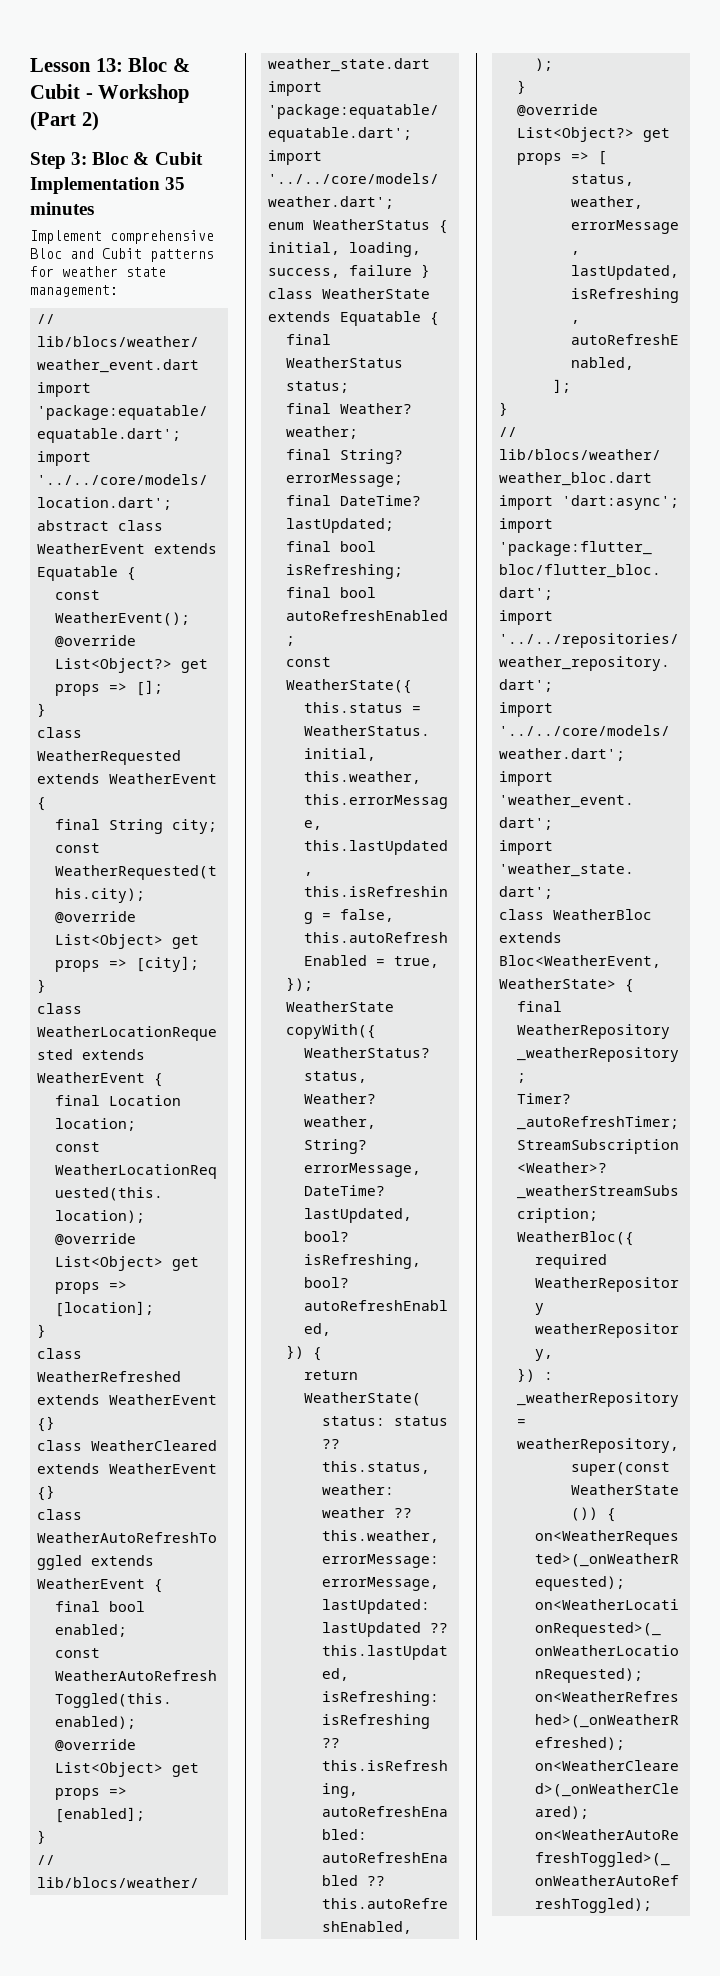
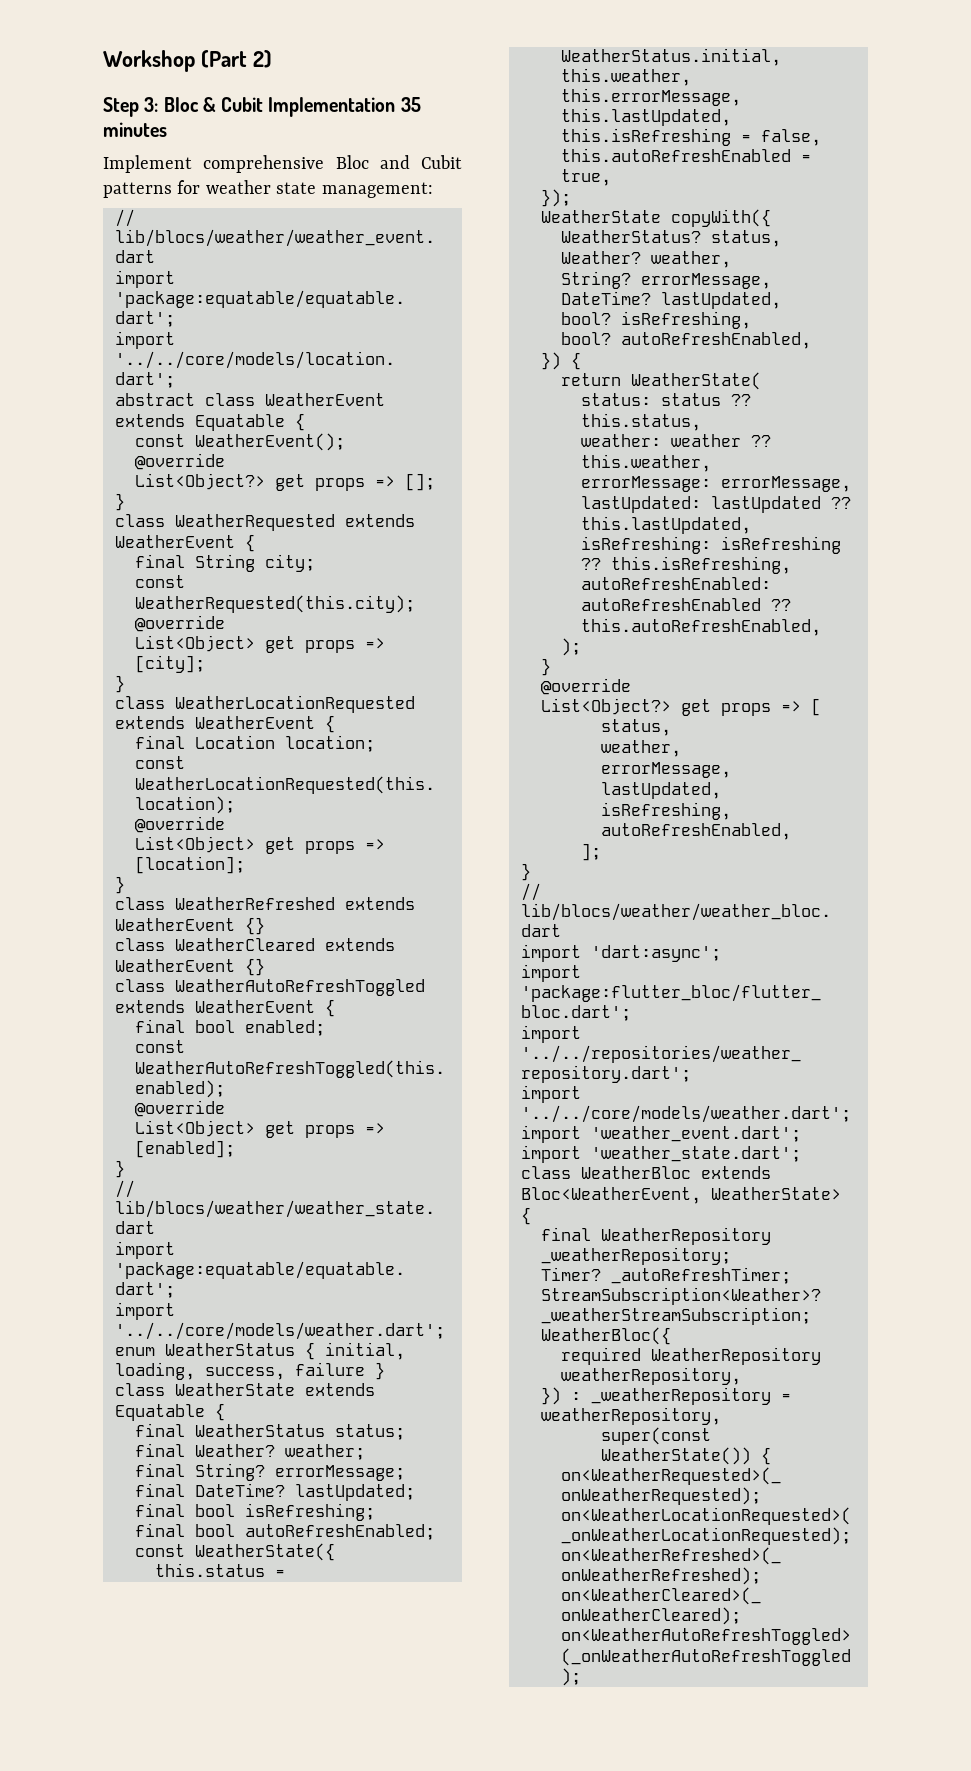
- Lesson 13: Bloc & Cubit - Workshop (Part 2)
+ Workshop (Part 2)

